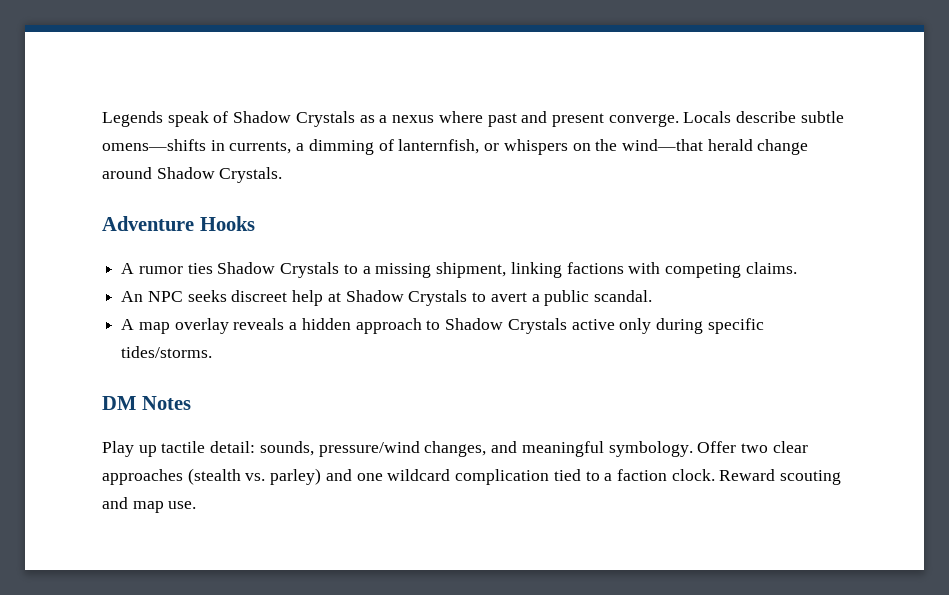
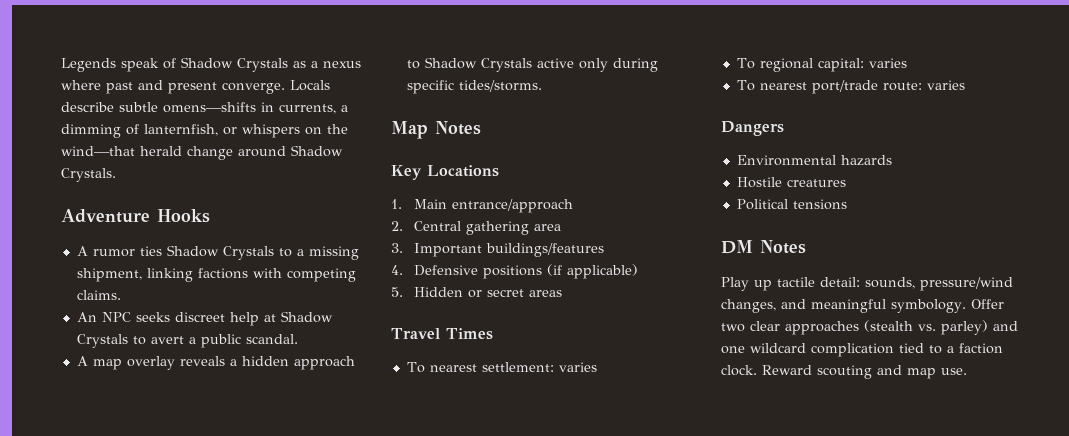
+ Map Notes
+ Key Locations
+ 1. Main entrance/approach
+ 2. Central gathering area
+ 3. Important buildings/features
+ 4. Defensive positions (if applicable)
+ 5. Hidden or secret areas
+ Travel Times
+ To nearest settlement: varies
+ To regional capital: varies
+ To nearest port/trade route: varies
+ Dangers
+ Environmental hazards
+ Hostile creatures
+ Political tensions

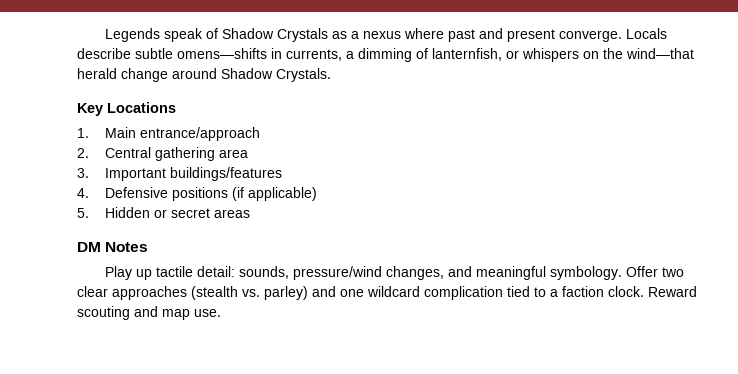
- Adventure Hooks
- A rumor ties Shadow Crystals to a missing shipment, linking factions with competing claims.
- An NPC seeks discreet help at Shadow Crystals to avert a public scandal.
- A map overlay reveals a hidden approach to Shadow Crystals active only during specific tides/storms.
- Map Notes
- Travel Times
- To nearest settlement: varies
- To regional capital: varies
- To nearest port/trade route: varies
- Dangers
- Environmental hazards
- Hostile creatures
- Political tensions

